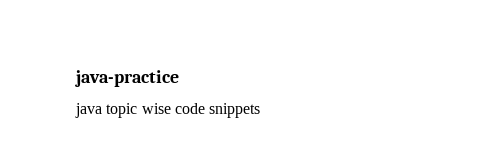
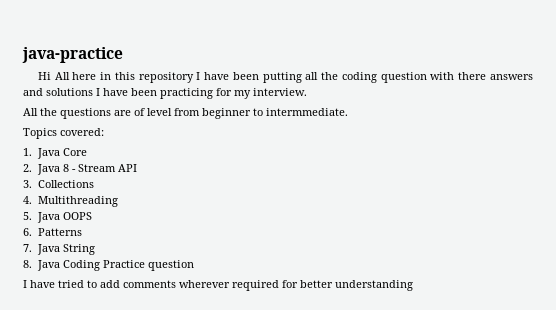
- java topic wise code snippets
+ Hi All here in this repository I have been putting all the coding question with there answers and solutions I have been practicing for my interview.
+ All the questions are of level from beginner to intermmediate.
+ Topics covered:
+ 1. Java Core
+ 2. Java 8 - Stream API
+ 3. Collections
+ 4. Multithreading
+ 5. Java OOPS
+ 6. Patterns
+ 7. Java String
+ 8. Java Coding Practice question
+ I have tried to add comments wherever required for better understanding

